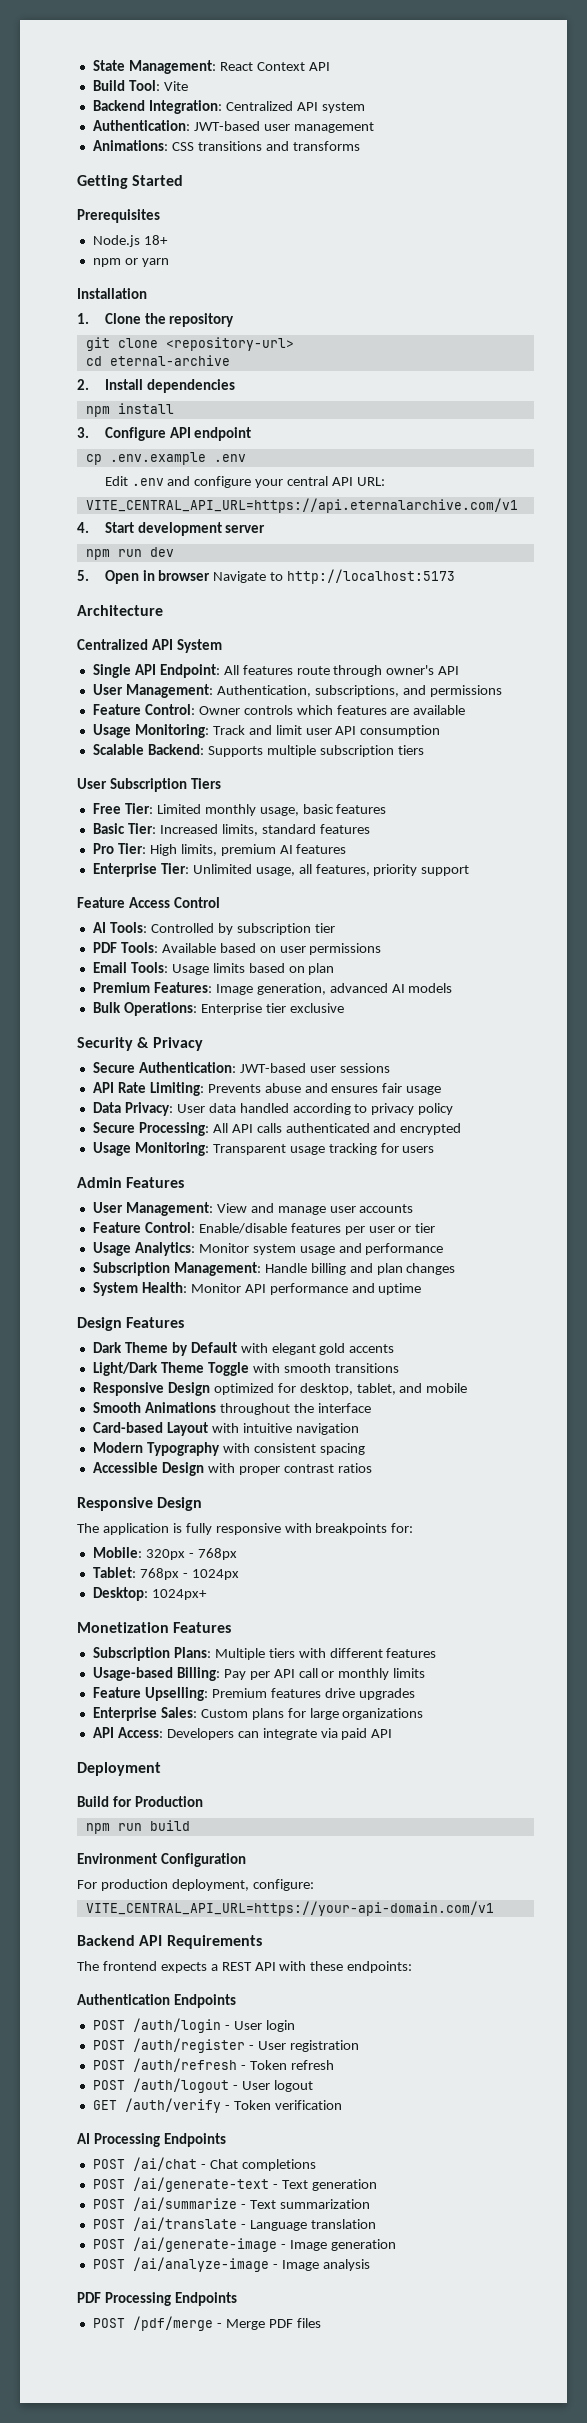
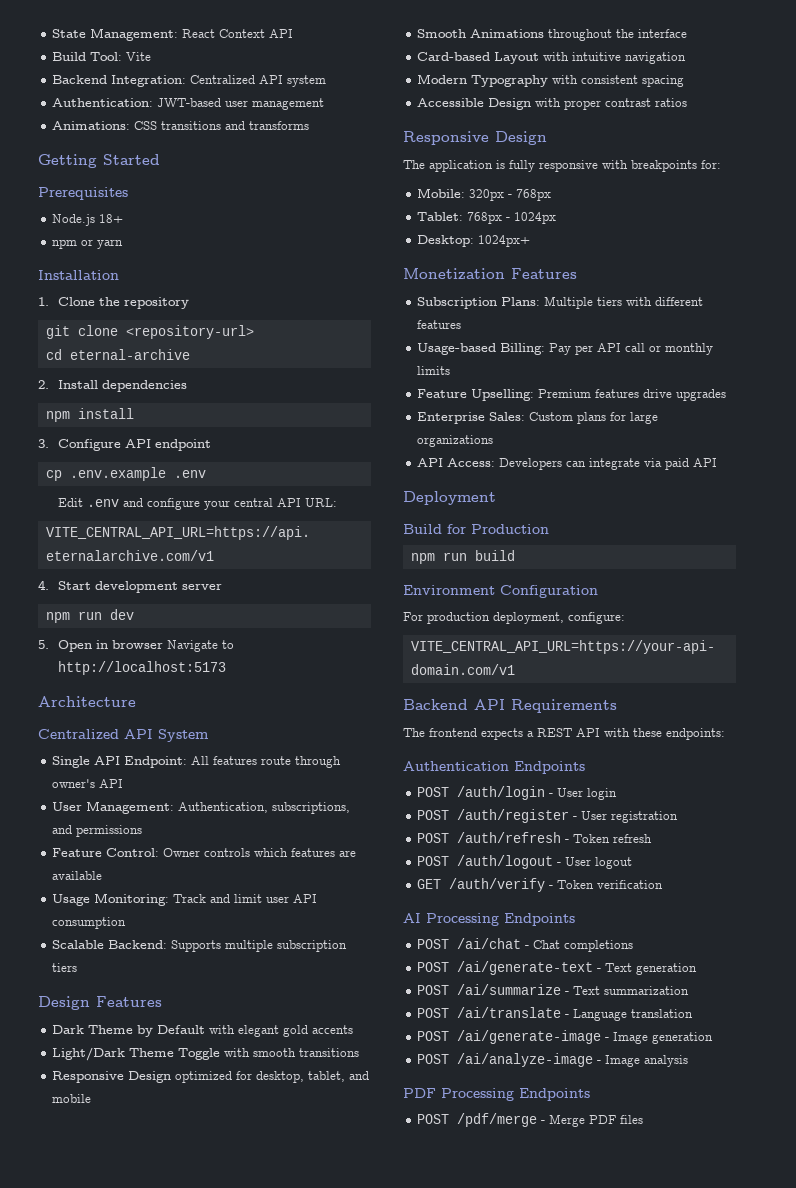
- User Subscription Tiers
- Free Tier: Limited monthly usage, basic features
- Basic Tier: Increased limits, standard features
- Pro Tier: High limits, premium AI features
- Enterprise Tier: Unlimited usage, all features, priority support
- Feature Access Control
- AI Tools: Controlled by subscription tier
- PDF Tools: Available based on user permissions
- Email Tools: Usage limits based on plan
- Premium Features: Image generation, advanced AI models
- Bulk Operations: Enterprise tier exclusive
- Security & Privacy
- Secure Authentication: JWT-based user sessions
- API Rate Limiting: Prevents abuse and ensures fair usage
- Data Privacy: User data handled according to privacy policy
- Secure Processing: All API calls authenticated and encrypted
- Usage Monitoring: Transparent usage tracking for users
- Admin Features
- User Management: View and manage user accounts
- Feature Control: Enable/disable features per user or tier
- Usage Analytics: Monitor system usage and performance
- Subscription Management: Handle billing and plan changes
- System Health: Monitor API performance and uptime

